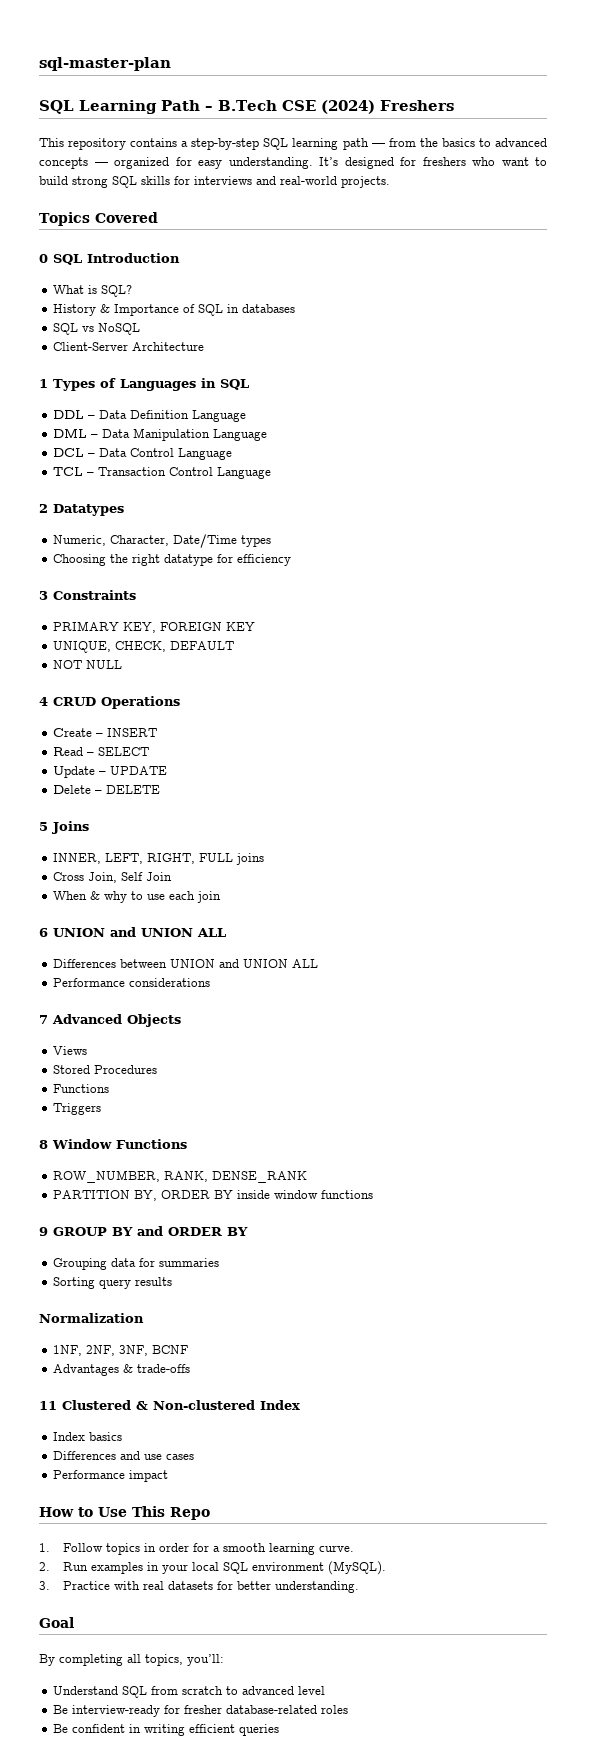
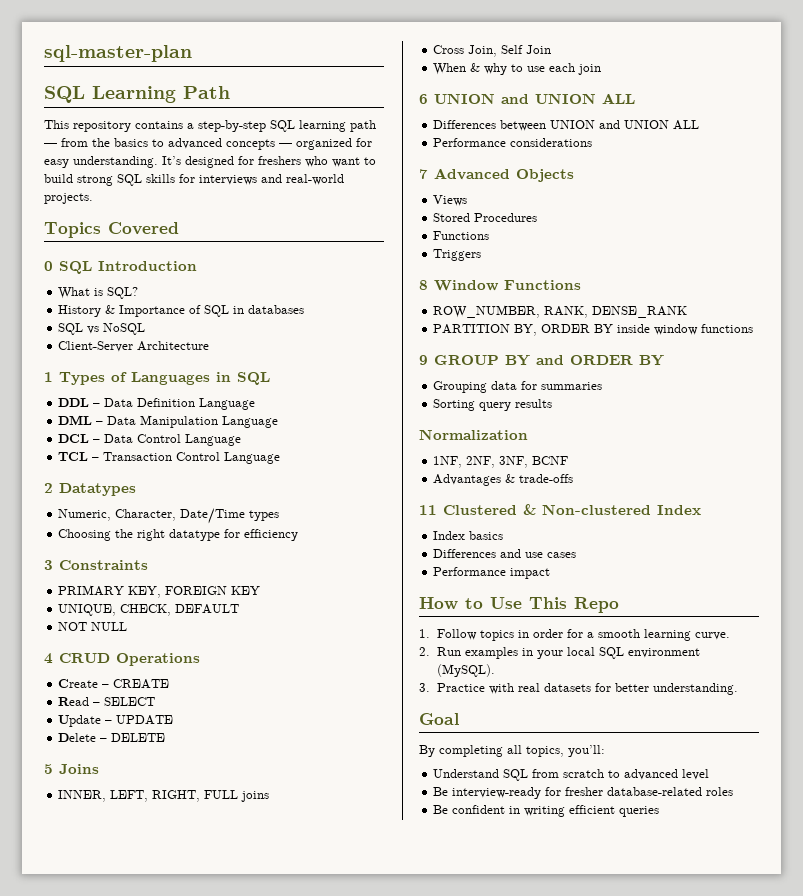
- SQL Learning Path – B.Tech CSE (2024) Freshers
+ SQL Learning Path
- Create – INSERT
+ Create – CREATE

